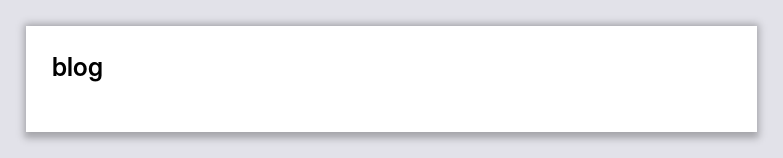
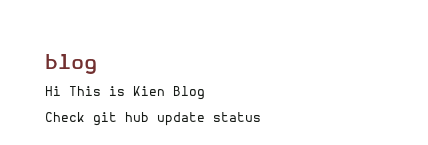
+ Hi This is Kien Blog
+ Check git hub update status

